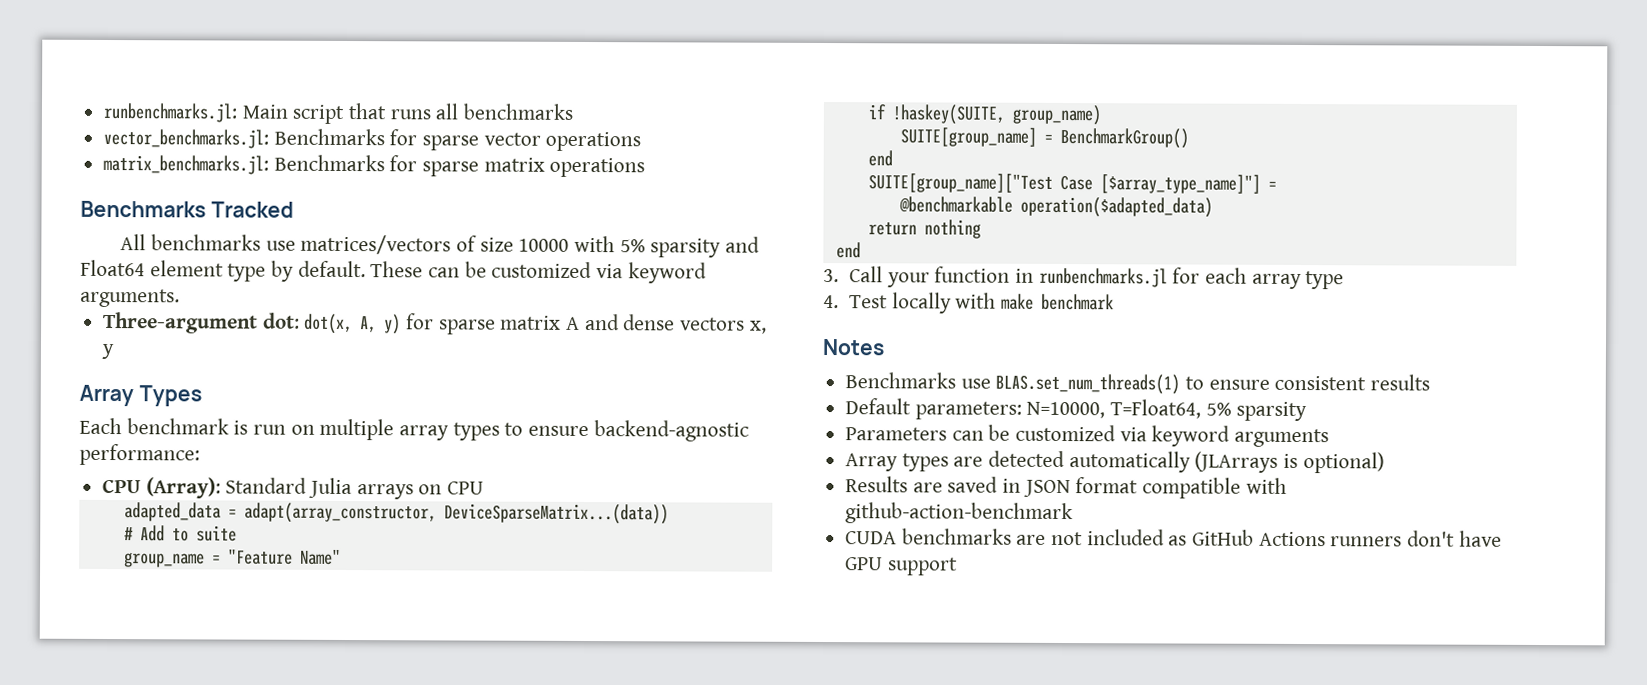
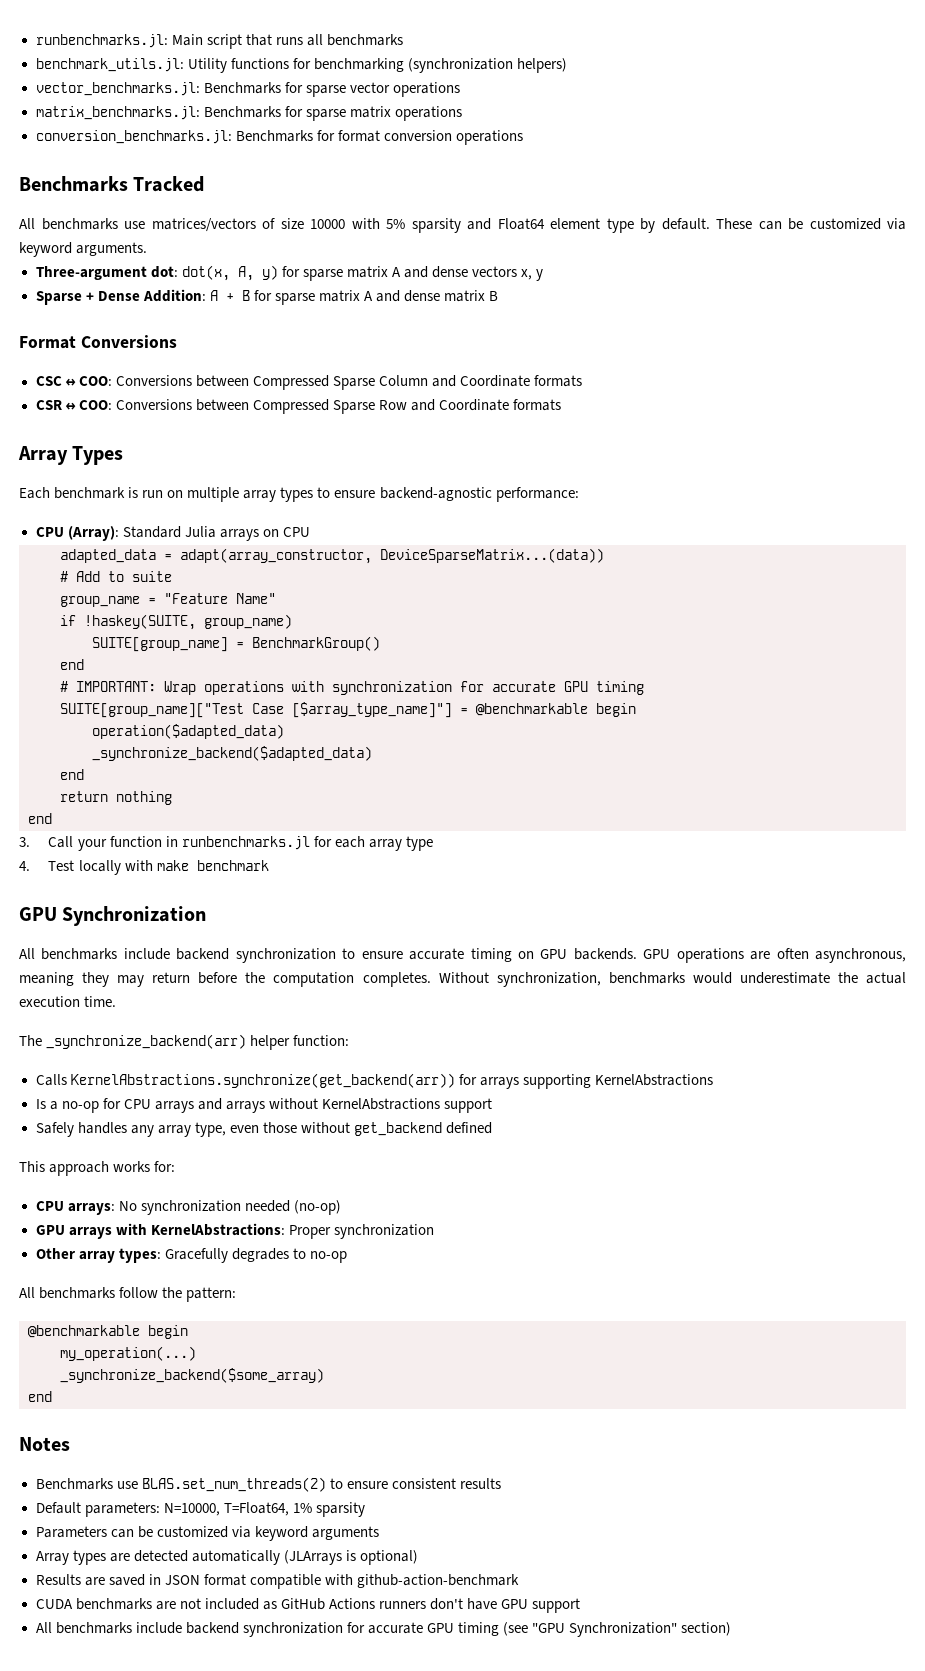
+ benchmark_utils.jl: Utility functions for benchmarking (synchronization helpers)
+ conversion_benchmarks.jl: Benchmarks for format conversion operations
+ Sparse + Dense Addition: A + B for sparse matrix A and dense matrix B
+ Format Conversions
+ CSC ↔ COO: Conversions between Compressed Sparse Column and Coordinate formats
+ CSR ↔ COO: Conversions between Compressed Sparse Row and Coordinate formats
+ # IMPORTANT: Wrap operations with synchronization for accurate GPU timing
- SUITE[group_name]["Test Case [$array_type_name]"] =
- @benchmarkable operation($adapted_data)
+ SUITE[group_name]["Test Case [$array_type_name]"] = @benchmarkable begin
+ operation($adapted_data)
+ _synchronize_backend($adapted_data)
+ end
+ GPU Synchronization
+ All benchmarks include backend synchronization to ensure accurate timing on GPU backends. GPU operations are often asynchronous, meaning they may return before the computation completes. Without synchronization, benchmarks would underestimate the actual execution time.
+ The _synchronize_backend(arr) helper function:
+ Calls KernelAbstractions.synchronize(get_backend(arr)) for arrays supporting KernelAbstractions
+ Is a no-op for CPU arrays and arrays without KernelAbstractions support
+ Safely handles any array type, even those without get_backend defined
+ This approach works for:
+ CPU arrays: No synchronization needed (no-op)
+ GPU arrays with KernelAbstractions: Proper synchronization
+ Other array types: Gracefully degrades to no-op
+ All benchmarks follow the pattern:
+ @benchmarkable begin
+ my_operation(...)
+ _synchronize_backend($some_array)
+ end
- Benchmarks use BLAS.set_num_threads(1) to ensure consistent results
+ Benchmarks use BLAS.set_num_threads(2) to ensure consistent results
- Default parameters: N=10000, T=Float64, 5% sparsity
+ Default parameters: N=10000, T=Float64, 1% sparsity
+ All benchmarks include backend synchronization for accurate GPU timing (see "GPU Synchronization" section)

